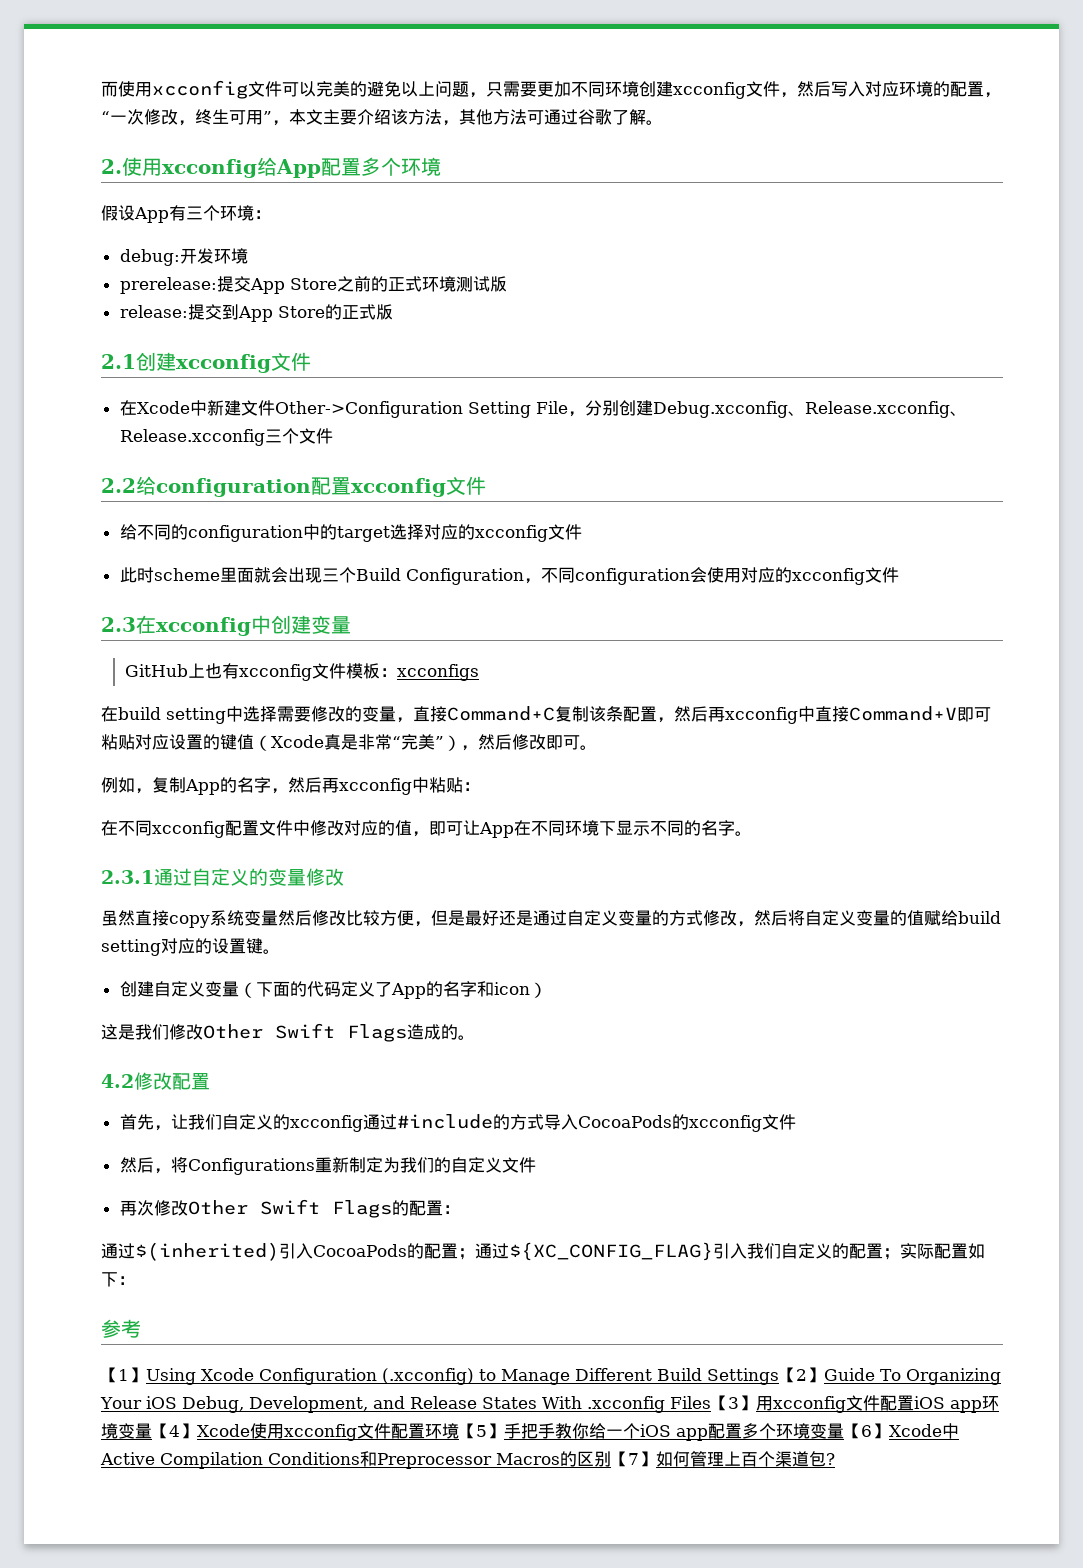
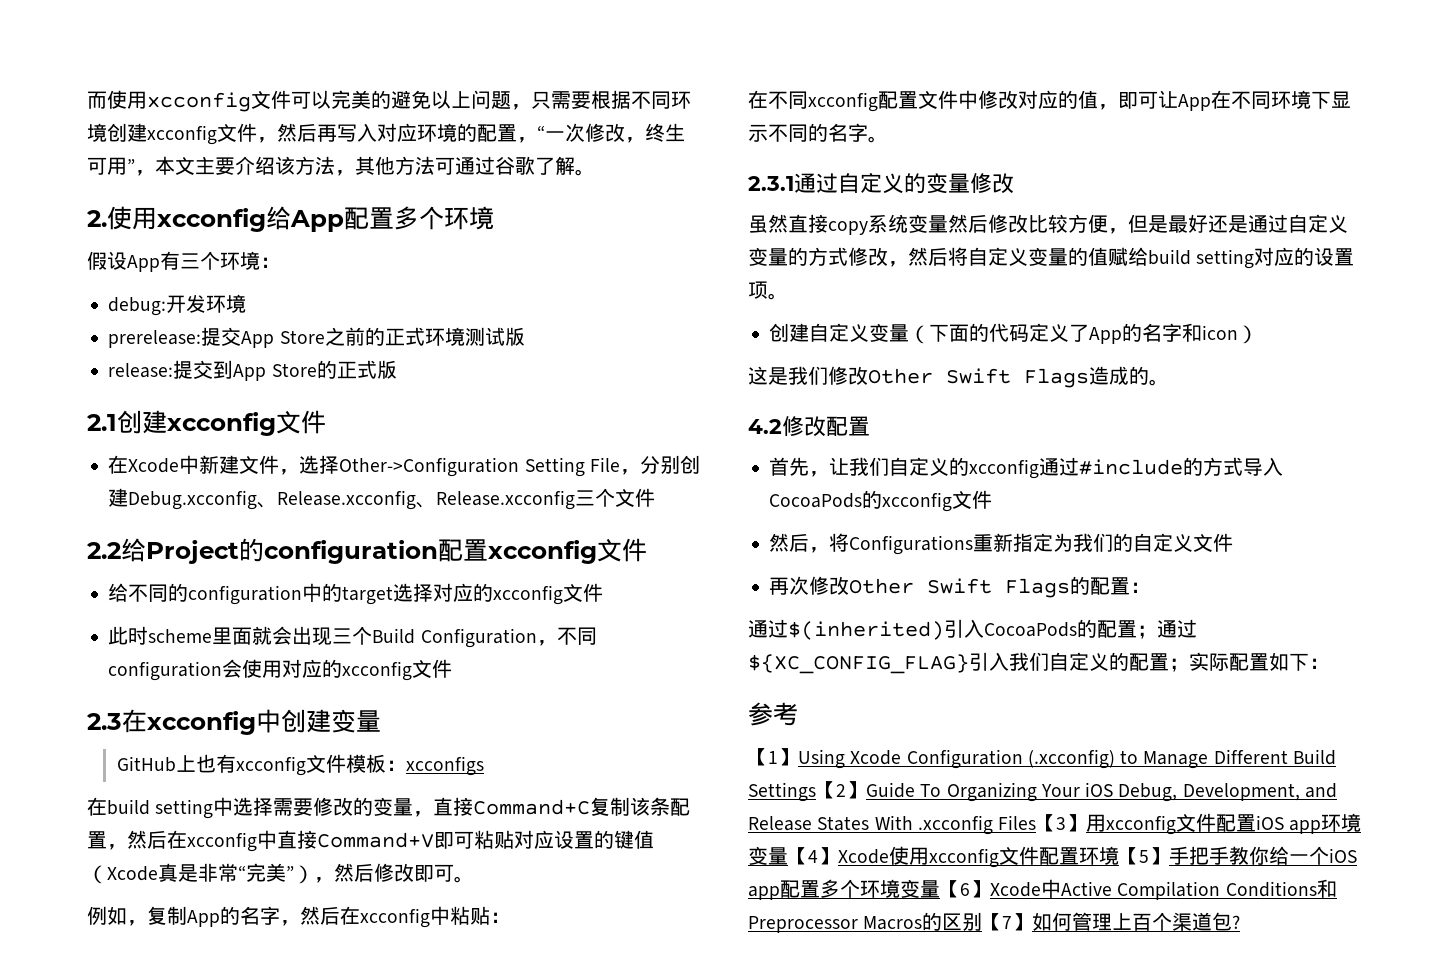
- 而使用xcconfig文件可以完美的避免以上问题，只需要更加不同环境创建xcconfig文件，然后写入对应环境的配置，“一次修改，终生可用”，本文主要介绍该方法，其他方法可通过谷歌了解。
+ 而使用xcconfig文件可以完美的避免以上问题，只需要根据不同环境创建xcconfig文件，然后再写入对应环境的配置，“一次修改，终生可用”，本文主要介绍该方法，其他方法可通过谷歌了解。
- 在Xcode中新建文件Other->Configuration Setting File，分别创建Debug.xcconfig、Release.xcconfig、Release.xcconfig三个文件
+ 在Xcode中新建文件，选择Other->Configuration Setting File，分别创建Debug.xcconfig、Release.xcconfig、Release.xcconfig三个文件
- 2.2给configuration配置xcconfig文件
+ 2.2给Project的configuration配置xcconfig文件
- 在build setting中选择需要修改的变量，直接Command+C复制该条配置，然后再xcconfig中直接Command+V即可粘贴对应设置的键值（Xcode真是非常“完美”），然后修改即可。
+ 在build setting中选择需要修改的变量，直接Command+C复制该条配置，然后在xcconfig中直接Command+V即可粘贴对应设置的键值（Xcode真是非常“完美”），然后修改即可。
- 例如，复制App的名字，然后再xcconfig中粘贴：
+ 例如，复制App的名字，然后在xcconfig中粘贴：
- 虽然直接copy系统变量然后修改比较方便，但是最好还是通过自定义变量的方式修改，然后将自定义变量的值赋给build setting对应的设置键。
+ 虽然直接copy系统变量然后修改比较方便，但是最好还是通过自定义变量的方式修改，然后将自定义变量的值赋给build setting对应的设置项。
- 然后，将Configurations重新制定为我们的自定义文件
+ 然后，将Configurations重新指定为我们的自定义文件

